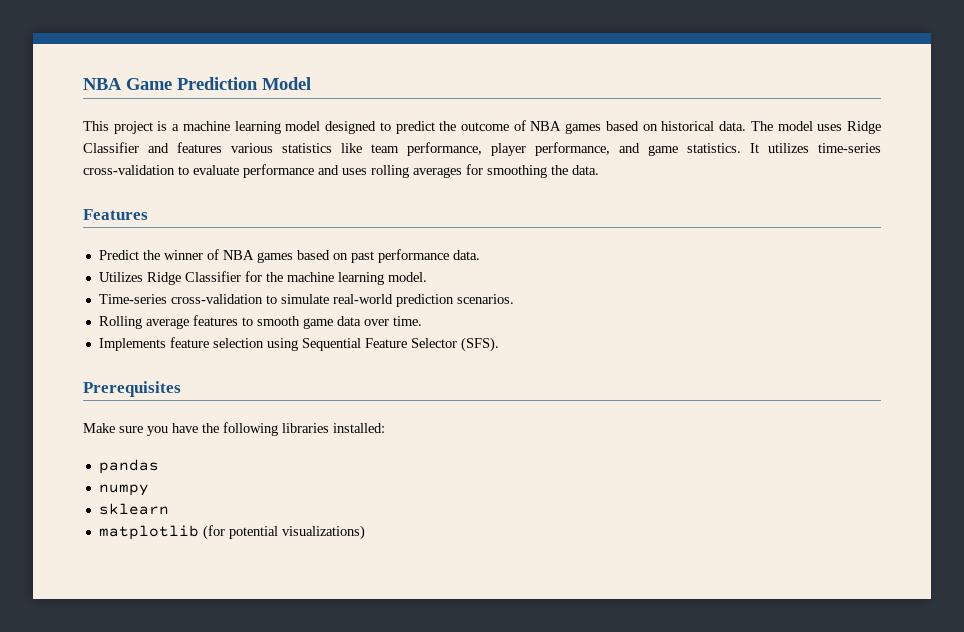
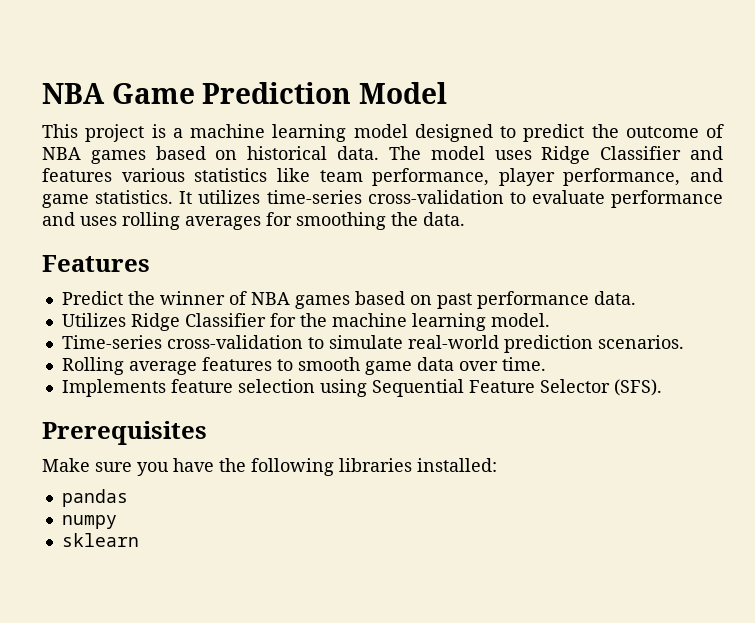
- matplotlib (for potential visualizations)

